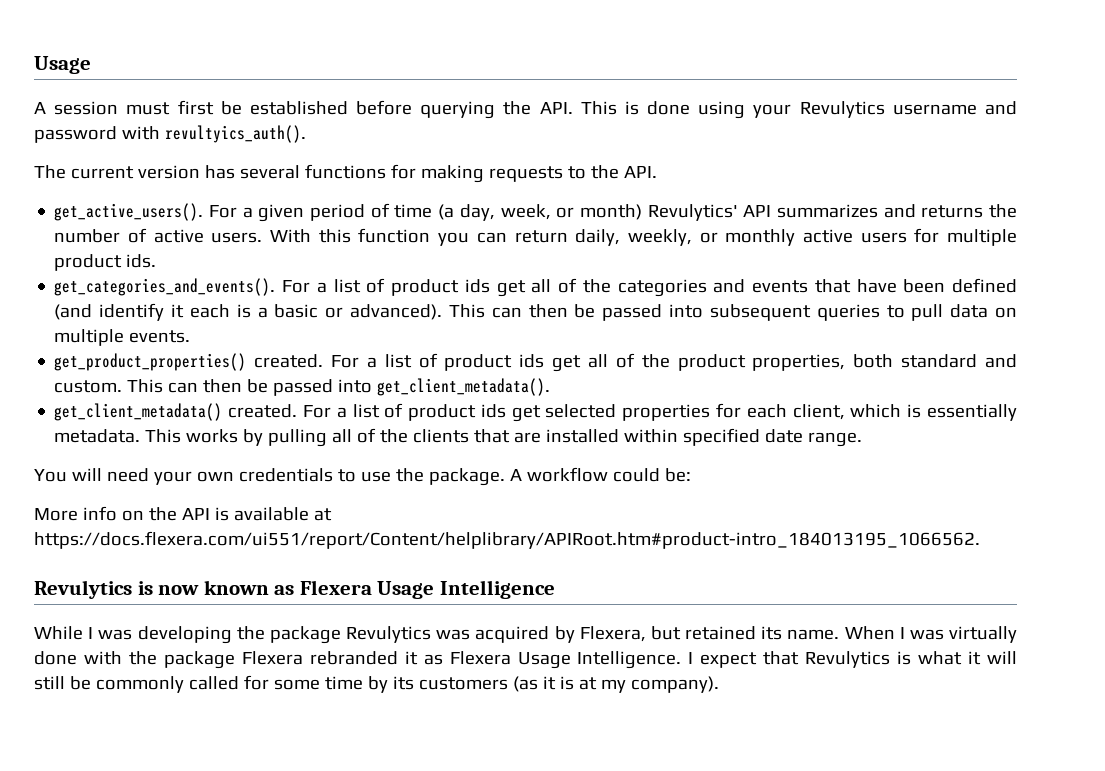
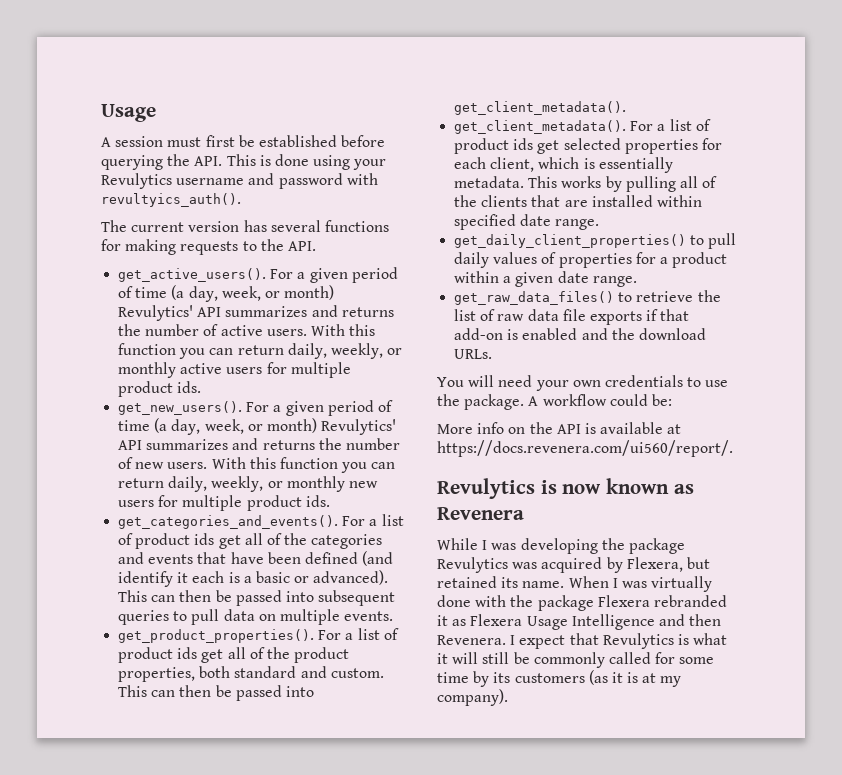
+ get_new_users(). For a given period of time (a day, week, or month) Revulytics' API summarizes and returns the number of new users. With this function you can return daily, weekly, or monthly new users for multiple product ids.
- get_product_properties() created.
+ get_product_properties().
  This can then be passed into get_client_metadata().
- get_client_metadata() created.
+ get_client_metadata().
+ get_daily_client_properties() to pull daily values of properties for a product within a given date range.
+ get_raw_data_files() to retrieve the list of raw data file exports if that add-on is enabled and the download URLs.
- More info on the API is available at https://docs.flexera.com/ui551/report/Content/helplibrary/APIRoot.htm#product-intro_184013195_1066562.
+ More info on the API is available at https://docs.revenera.com/ui560/report/.
- Revulytics is now known as Flexera Usage Intelligence
+ Revulytics is now known as Revenera
- When I was virtually done with the package Flexera rebranded it as Flexera Usage Intelligence.
+ When I was virtually done with the package Flexera rebranded it as Flexera Usage Intelligence and then Revenera.

